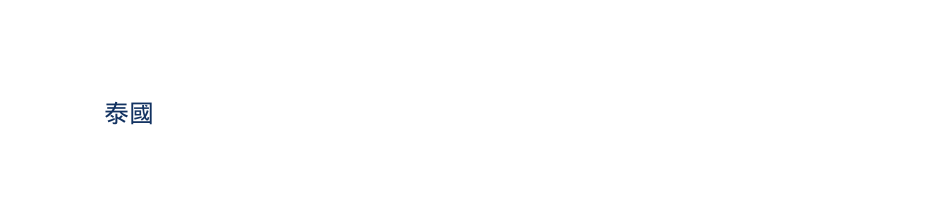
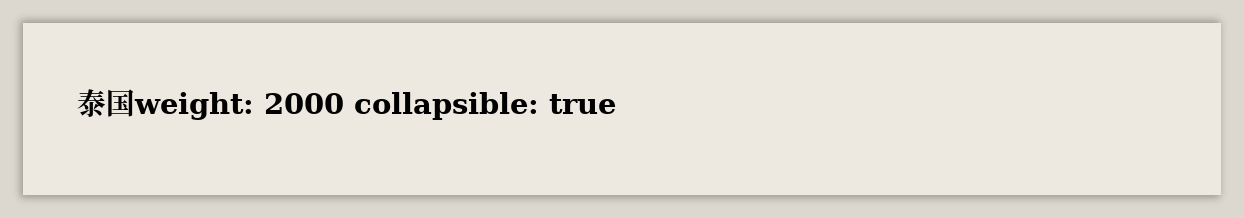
- 泰國
+ 泰国weight: 2000 collapsible: true

